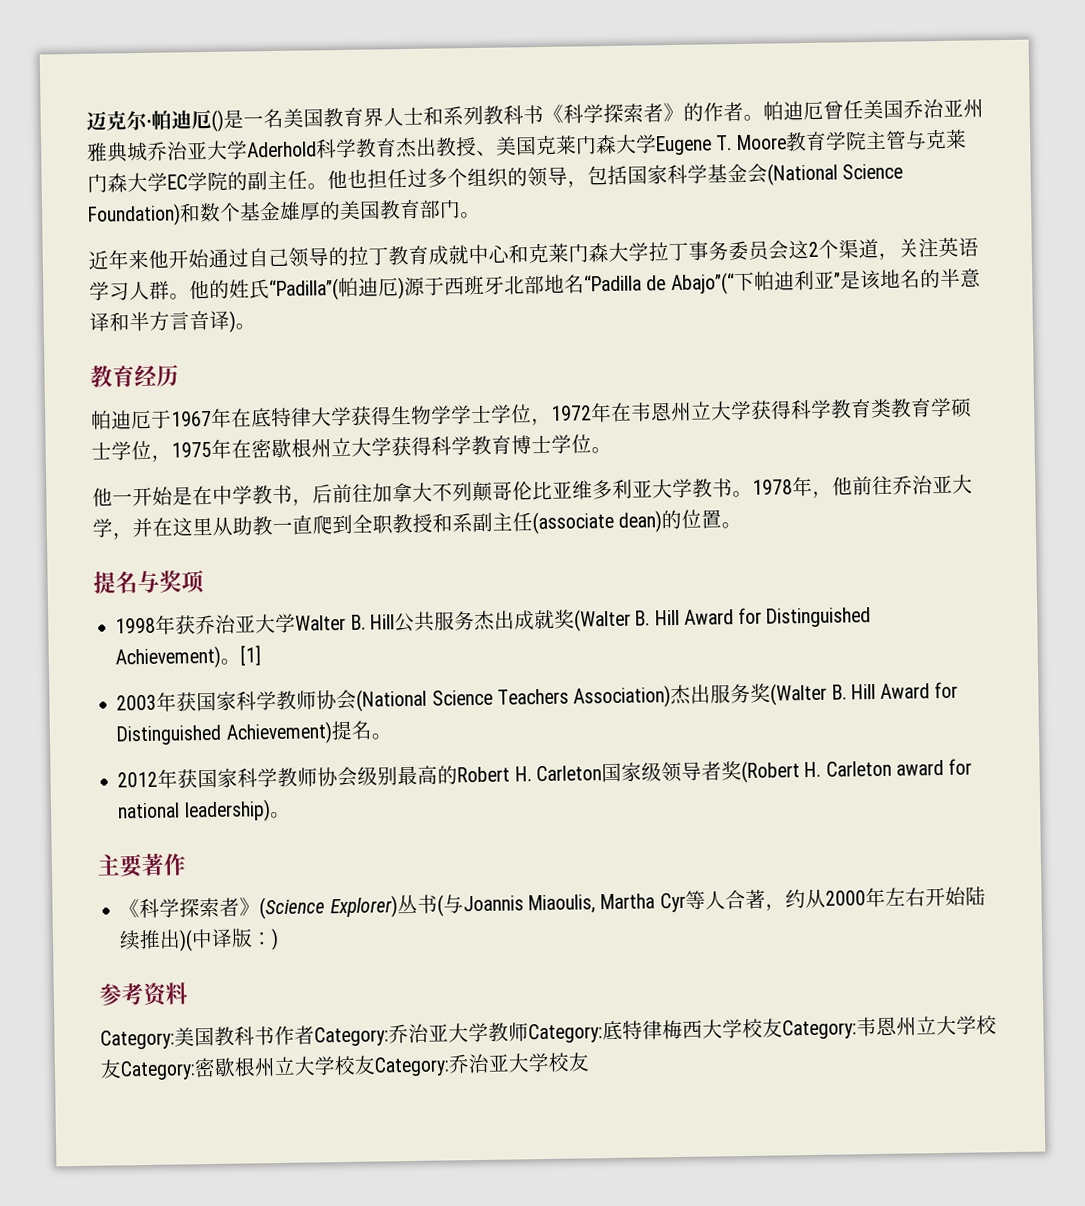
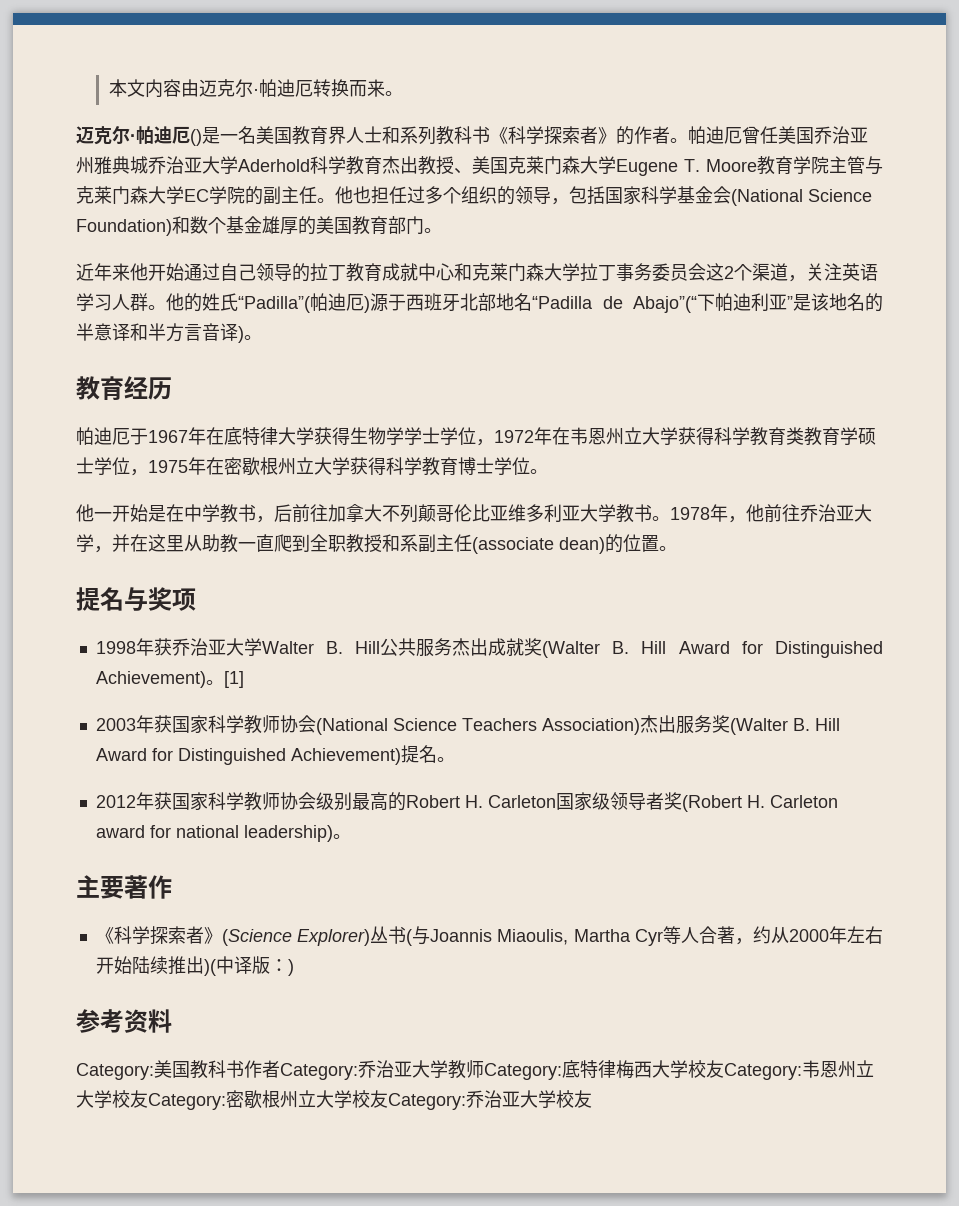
+ 本文内容由迈克尔·帕迪厄转换而来。

